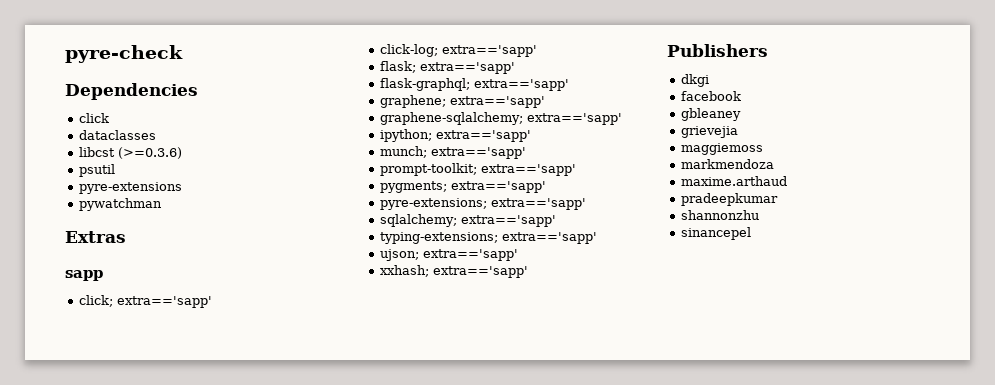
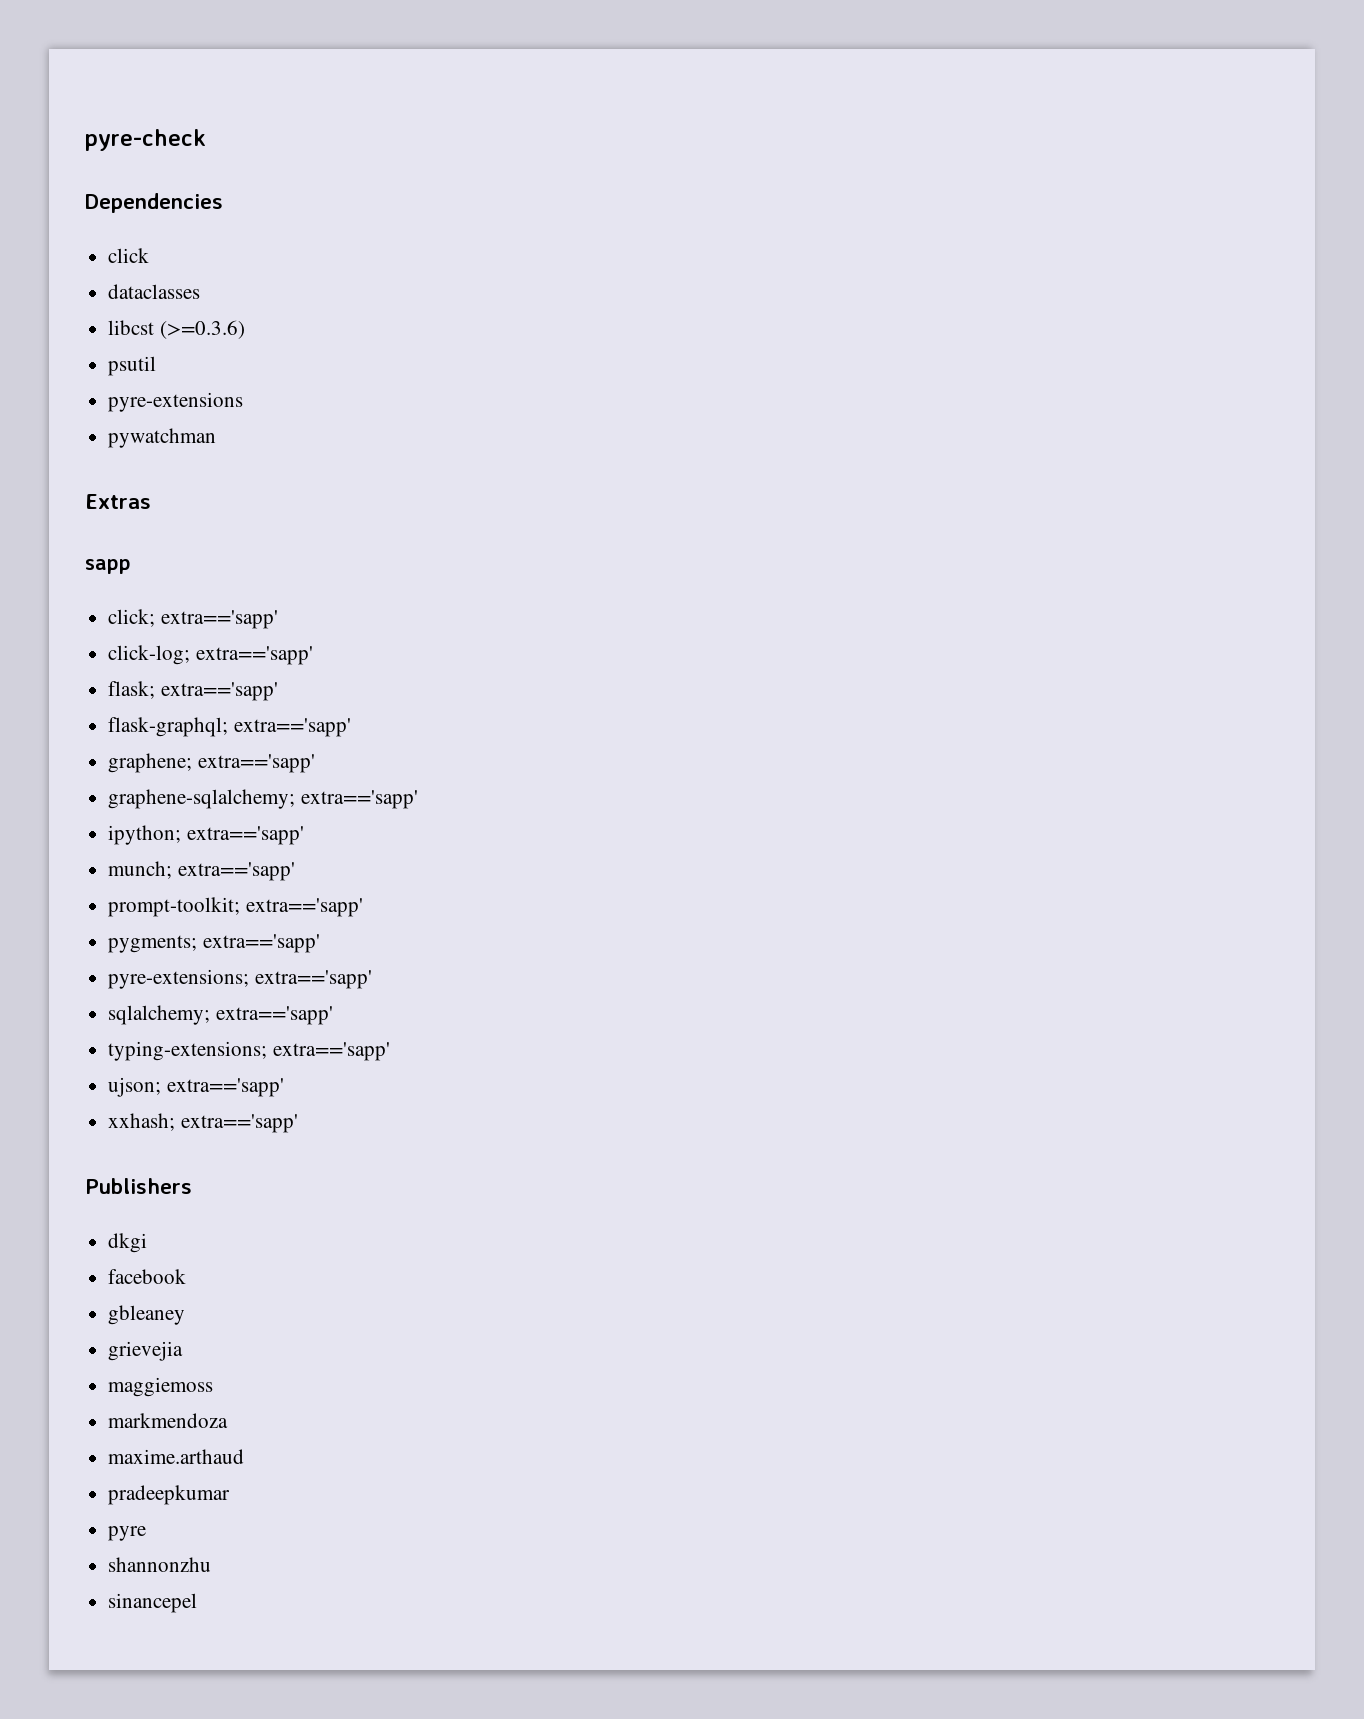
+ pyre

